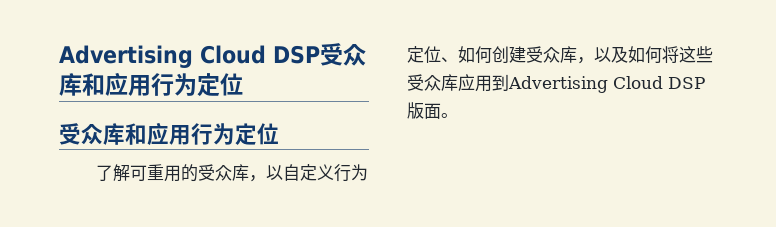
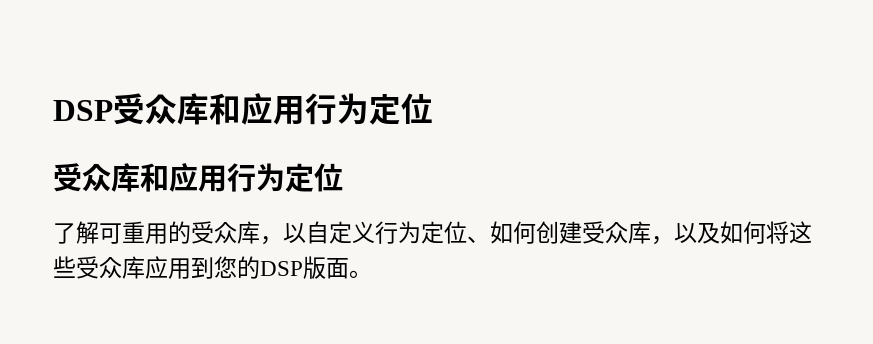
- Advertising Cloud DSP受众库和应用行为定位
+ DSP受众库和应用行为定位
- 了解可重用的受众库，以自定义行为定位、如何创建受众库，以及如何将这些受众库应用到Advertising Cloud DSP版面。
+ 了解可重用的受众库，以自定义行为定位、如何创建受众库，以及如何将这些受众库应用到您的DSP版面。

